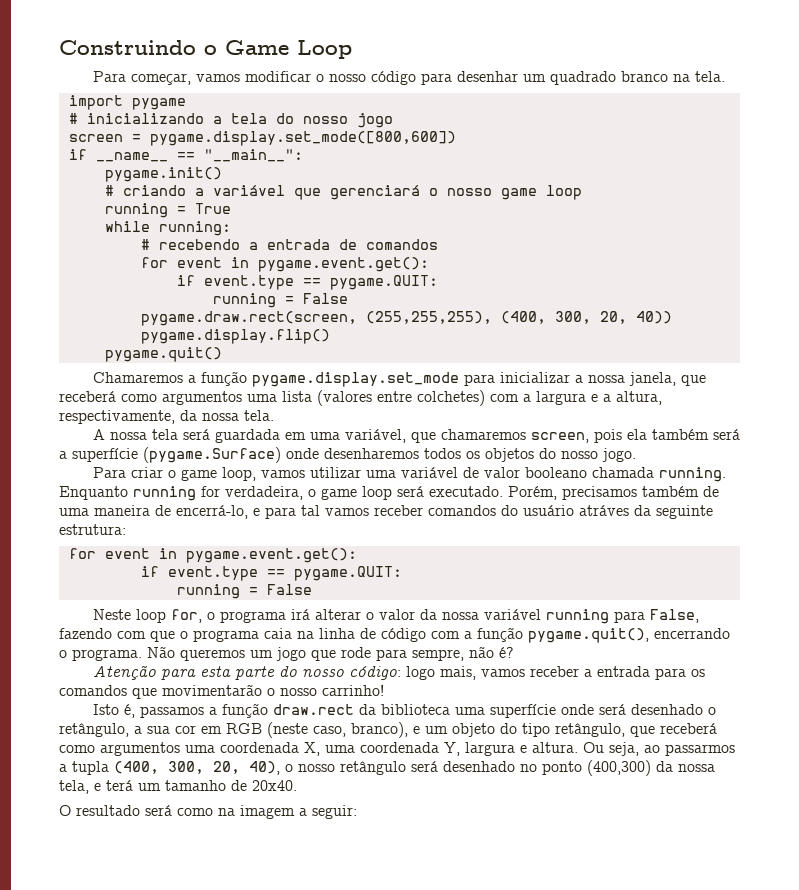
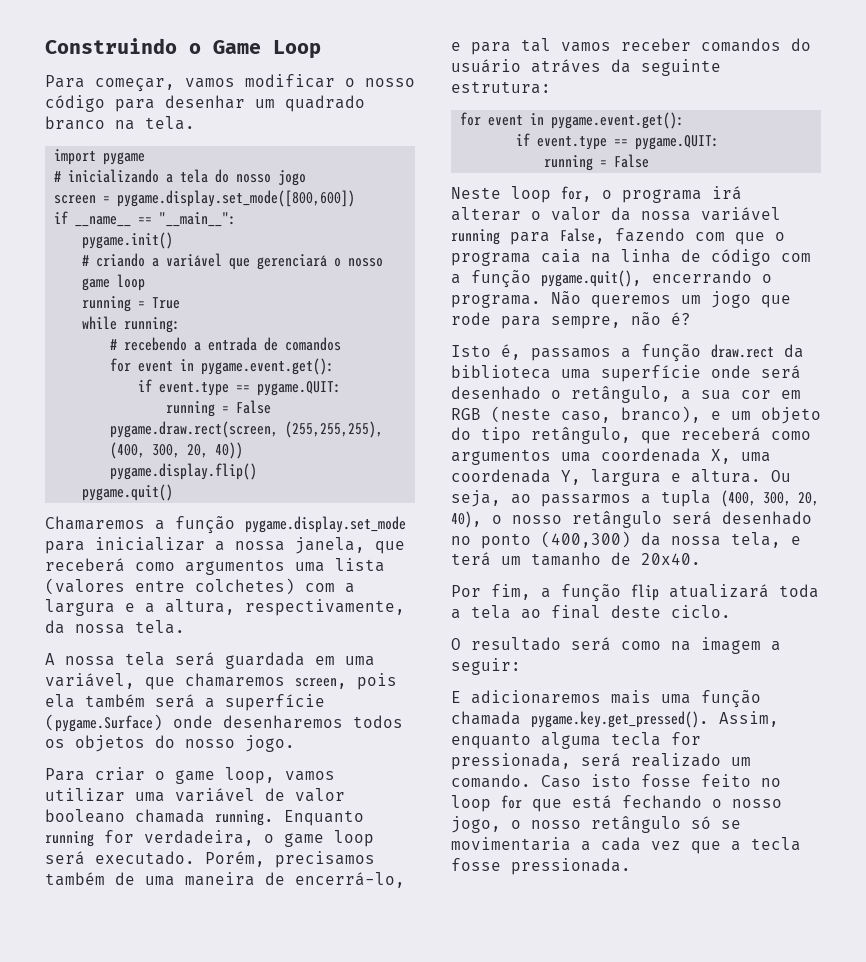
- Atenção para esta parte do nosso código: logo mais, vamos receber a entrada para os comandos que movimentarão o nosso carrinho!
+ Por fim, a função flip atualizará toda a tela ao final deste ciclo.
+ E adicionaremos mais uma função chamada pygame.key.get_pressed(). Assim, enquanto alguma tecla for pressionada, será realizado um comando. Caso isto fosse feito no loop for que está fechando o nosso jogo, o nosso retângulo só se movimentaria a cada vez que a tecla fosse pressionada.

